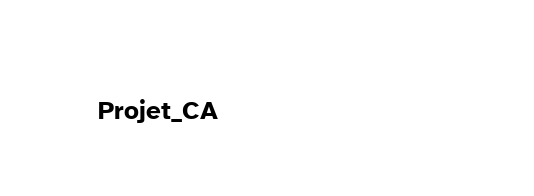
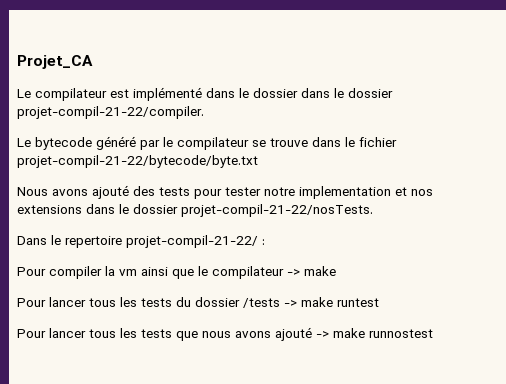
+ Le compilateur est implémenté dans le dossier dans le dossier projet-compil-21-22/compiler.
+ Le bytecode généré par le compilateur se trouve dans le fichier projet-compil-21-22/bytecode/byte.txt
+ Nous avons ajouté des tests pour tester notre implementation et nos extensions dans le dossier projet-compil-21-22/nosTests.
+ Dans le repertoire projet-compil-21-22/ :
+ Pour compiler la vm ainsi que le compilateur -> make
+ Pour lancer tous les tests du dossier /tests -> make runtest
+ Pour lancer tous les tests que nous avons ajouté -> make runnostest

